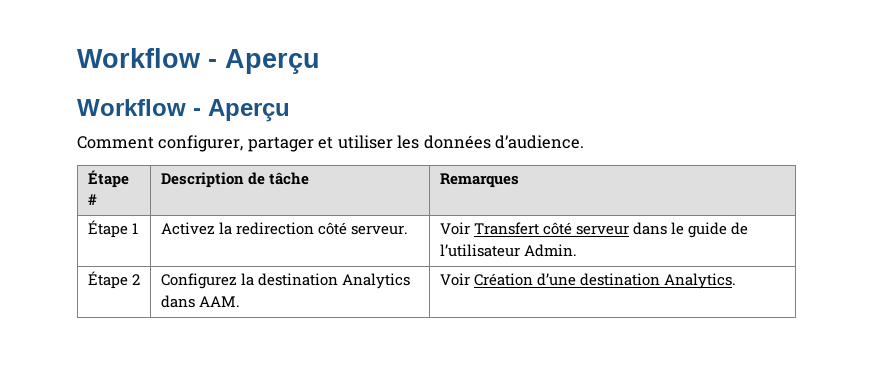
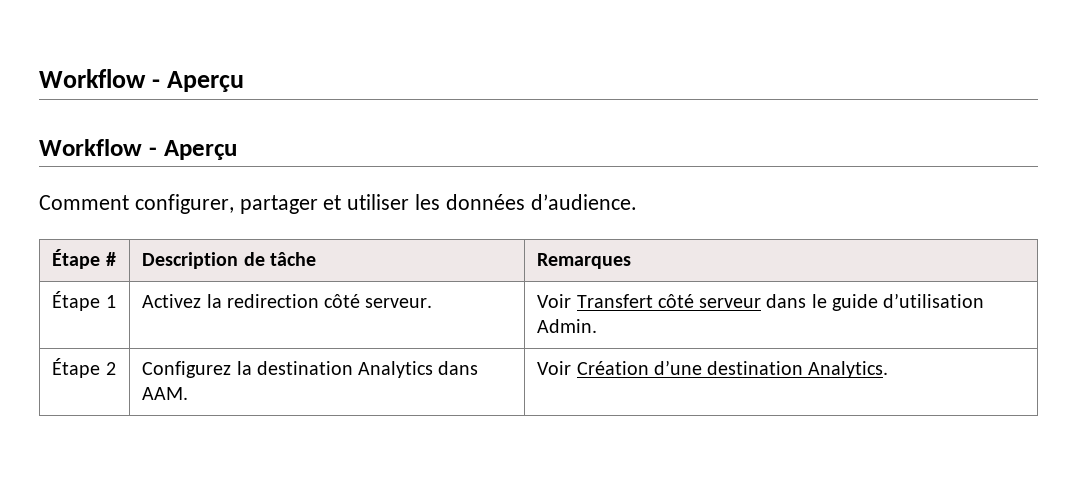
- Étape 1 | Activez la redirection côté serveur. | Voir Transfert côté serveur dans le guide de l’utilisateur Admin.
+ Étape 1 | Activez la redirection côté serveur. | Voir Transfert côté serveur dans le guide d’utilisation Admin.

